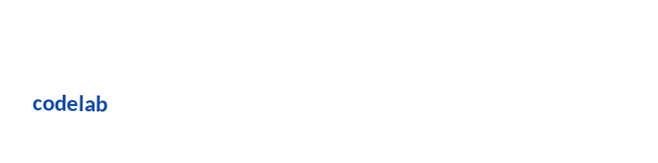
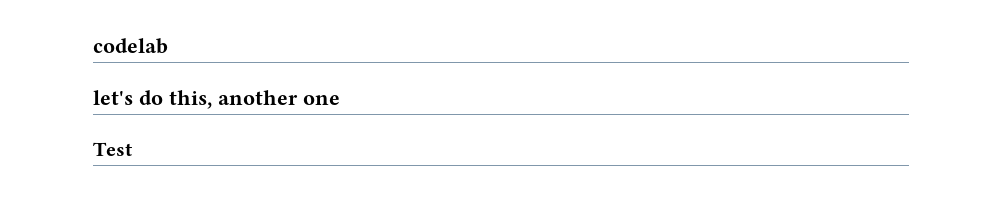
+ let's do this, another one
+ Test

